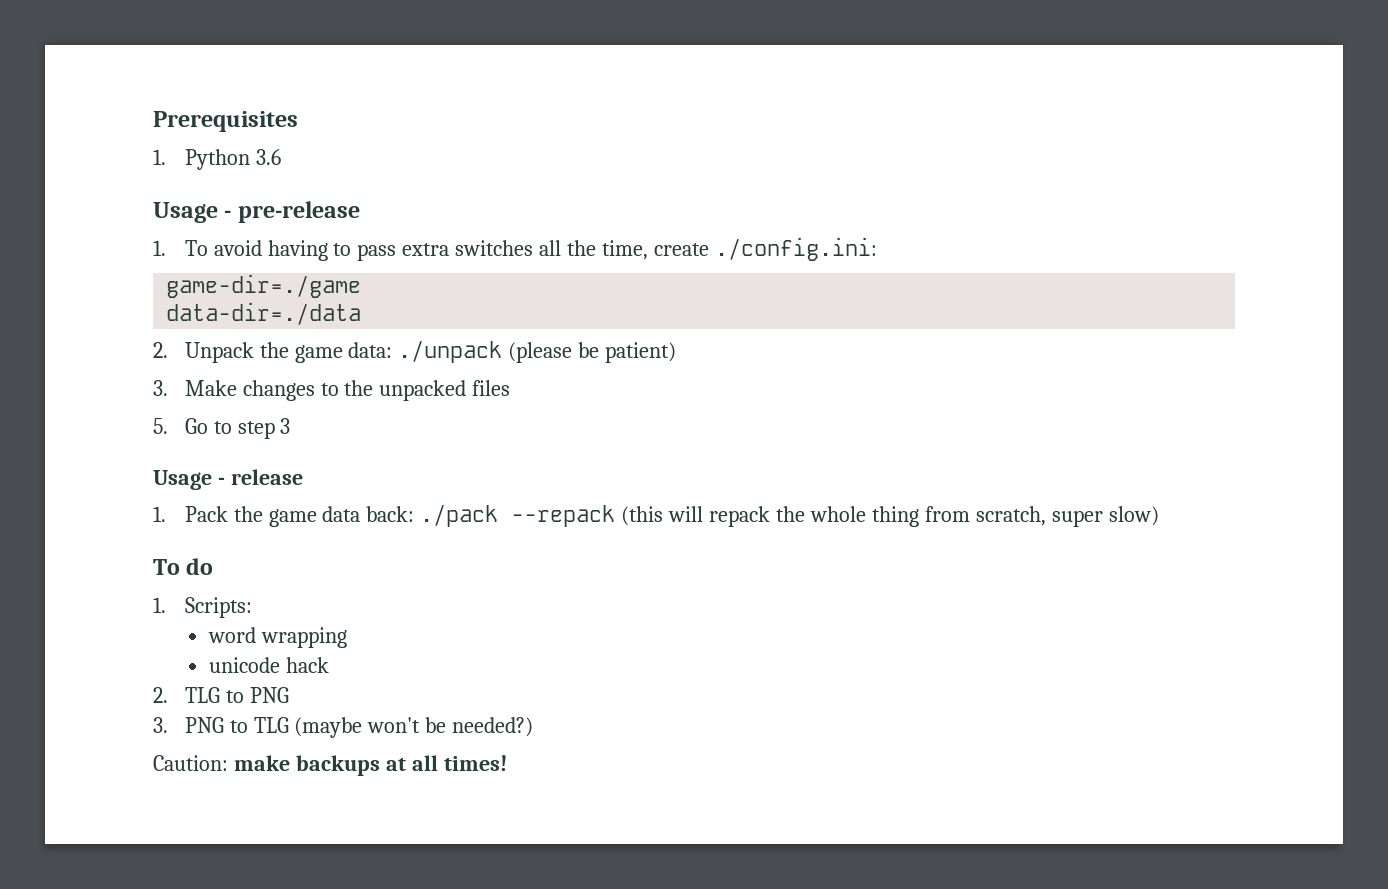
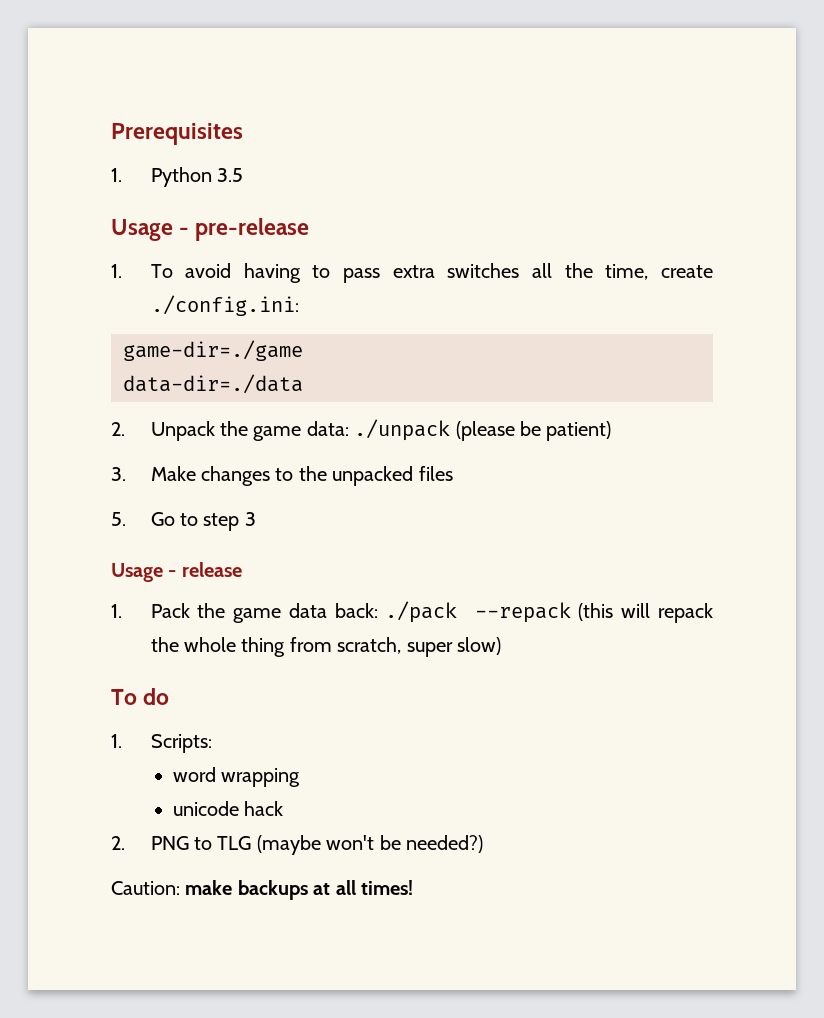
- 1. Python 3.6
+ 1. Python 3.5
- 2. TLG to PNG
- 3. PNG to TLG (maybe won't be needed?)
+ 2. PNG to TLG (maybe won't be needed?)

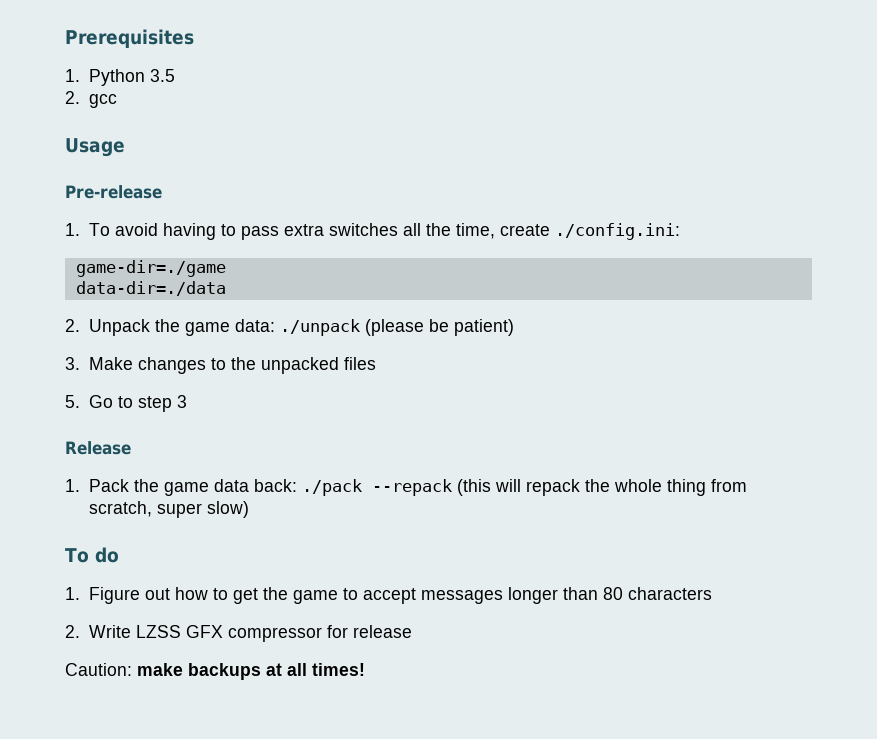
- Usage - pre-release
+ 2. gcc
+ Usage
+ Pre-release
- Usage - release
+ Release
- 1. Scripts:
- word wrapping
- unicode hack
- 2. PNG to TLG (maybe won't be needed?)
+ 1. Figure out how to get the game to accept messages longer than 80 characters
+ 2. Write LZSS GFX compressor for release

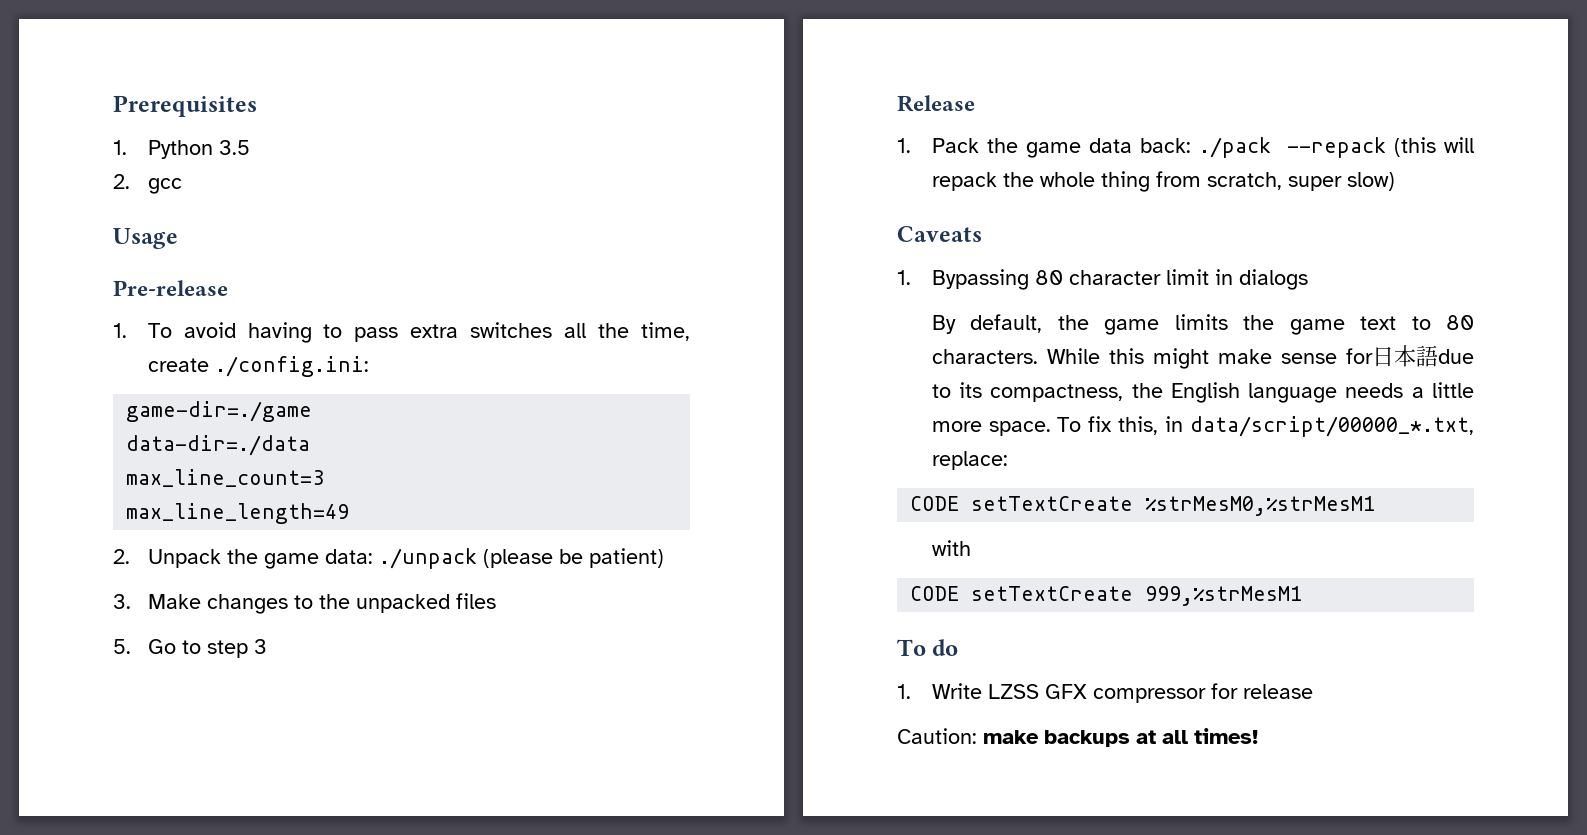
+ max_line_count=3
+ max_line_length=49
+ Caveats
+ 1. Bypassing 80 character limit in dialogs
+ By default, the game limits the game text to 80 characters. While this might make sense for日本語due to its compactness, the English language needs a little more space. To fix this, in data/script/00000_*.txt, replace:
+ CODE setTextCreate %strMesM0,%strMesM1
+ with
+ CODE setTextCreate 999,%strMesM1
  To do
- 1. Figure out how to get the game to accept messages longer than 80 characters
- 2. Write LZSS GFX compressor for release
+ 1. Write LZSS GFX compressor for release

